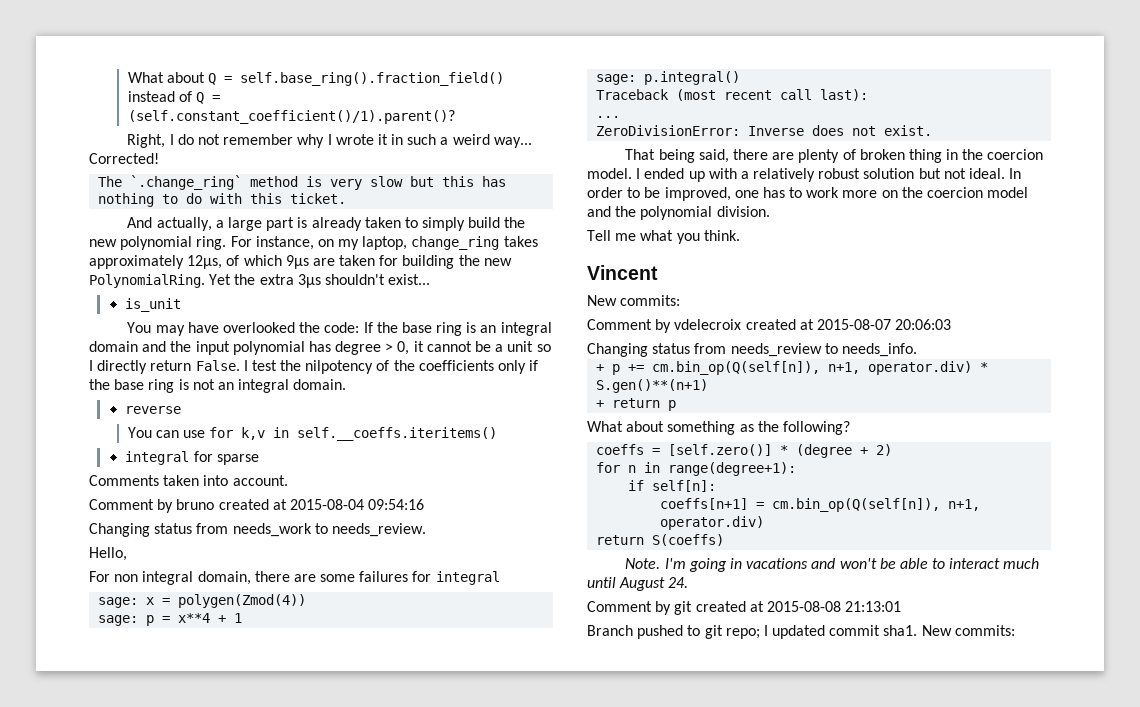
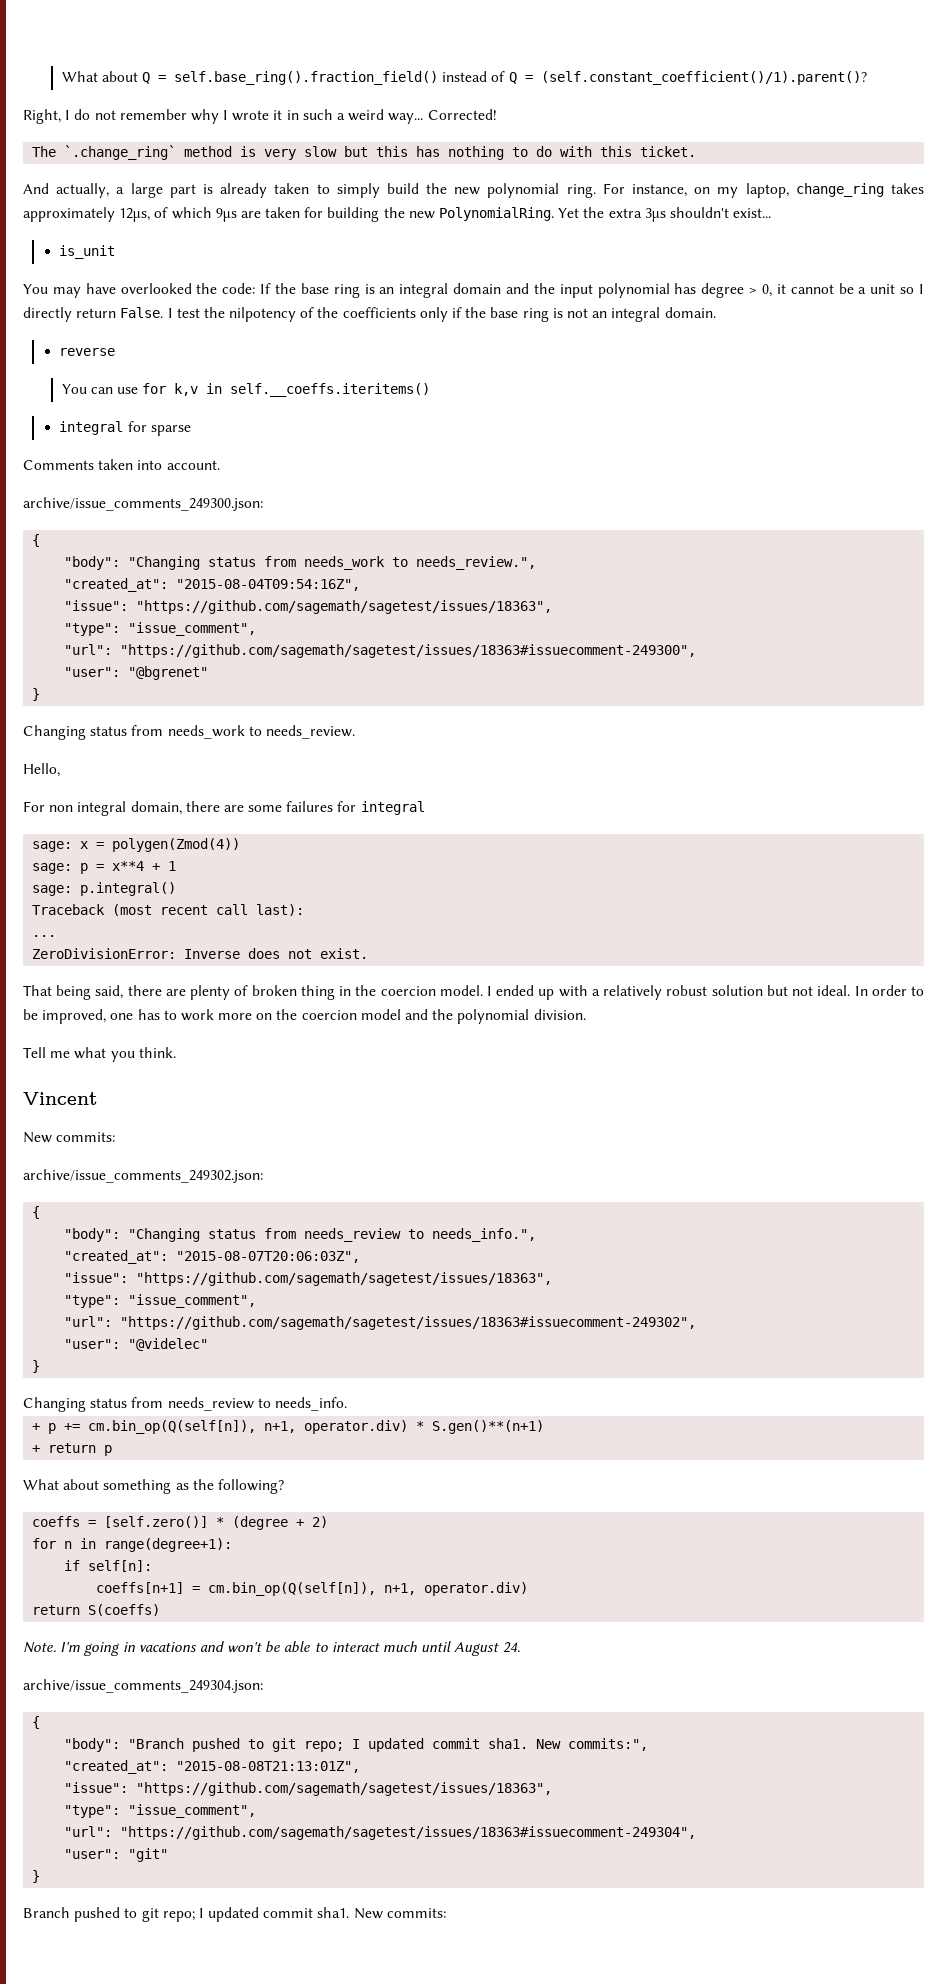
- Comment by bruno created at 2015-08-04 09:54:16
+ archive/issue_comments_249300.json:
+ {
+ "body": "Changing status from needs_work to needs_review.",
+ "created_at": "2015-08-04T09:54:16Z",
+ "issue": "https://github.com/sagemath/sagetest/issues/18363",
+ "type": "issue_comment",
+ "url": "https://github.com/sagemath/sagetest/issues/18363#issuecomment-249300",
+ "user": "@bgrenet"
+ }
- Comment by vdelecroix created at 2015-08-07 20:06:03
+ archive/issue_comments_249302.json:
+ {
+ "body": "Changing status from needs_review to needs_info.",
+ "created_at": "2015-08-07T20:06:03Z",
+ "issue": "https://github.com/sagemath/sagetest/issues/18363",
+ "type": "issue_comment",
+ "url": "https://github.com/sagemath/sagetest/issues/18363#issuecomment-249302",
+ "user": "@videlec"
+ }
- Comment by git created at 2015-08-08 21:13:01
+ archive/issue_comments_249304.json:
+ {
+ "body": "Branch pushed to git repo; I updated commit sha1. New commits:",
+ "created_at": "2015-08-08T21:13:01Z",
+ "issue": "https://github.com/sagemath/sagetest/issues/18363",
+ "type": "issue_comment",
+ "url": "https://github.com/sagemath/sagetest/issues/18363#issuecomment-249304",
+ "user": "git"
+ }

